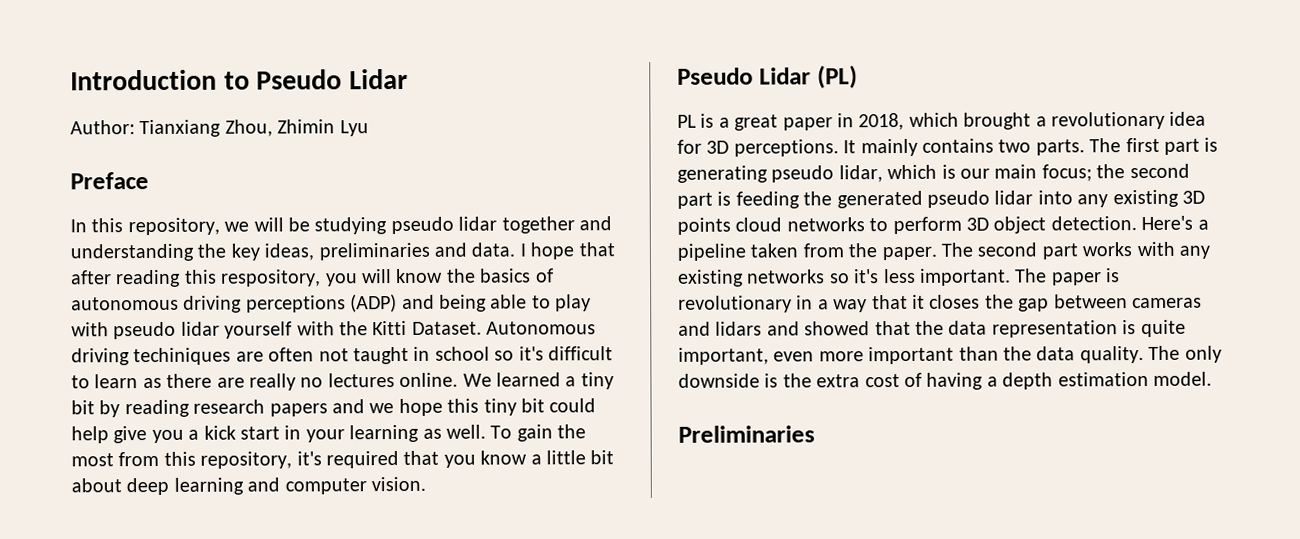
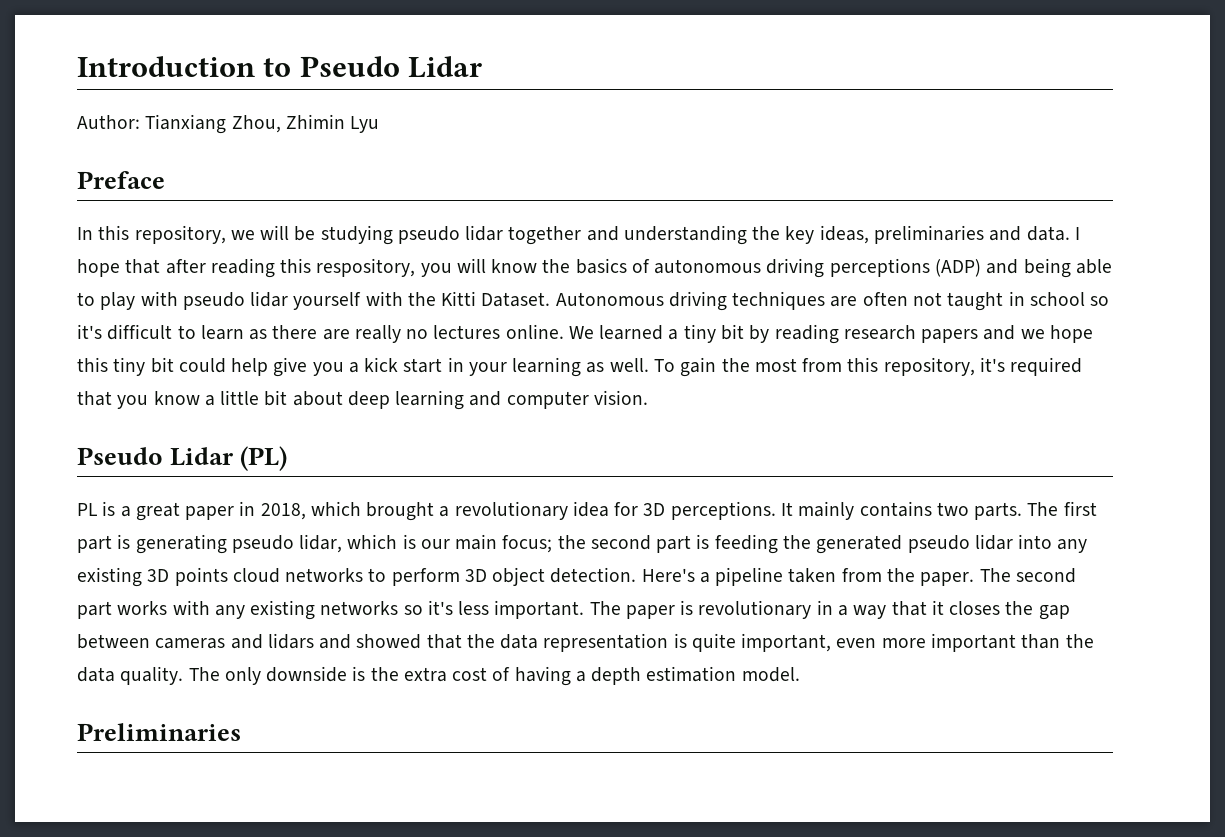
- Autonomous driving techiniques are often not taught in school so it's difficult to learn as there are really no lectures online.
+ Autonomous driving techniques are often not taught in school so it's difficult to learn as there are really no lectures online.

